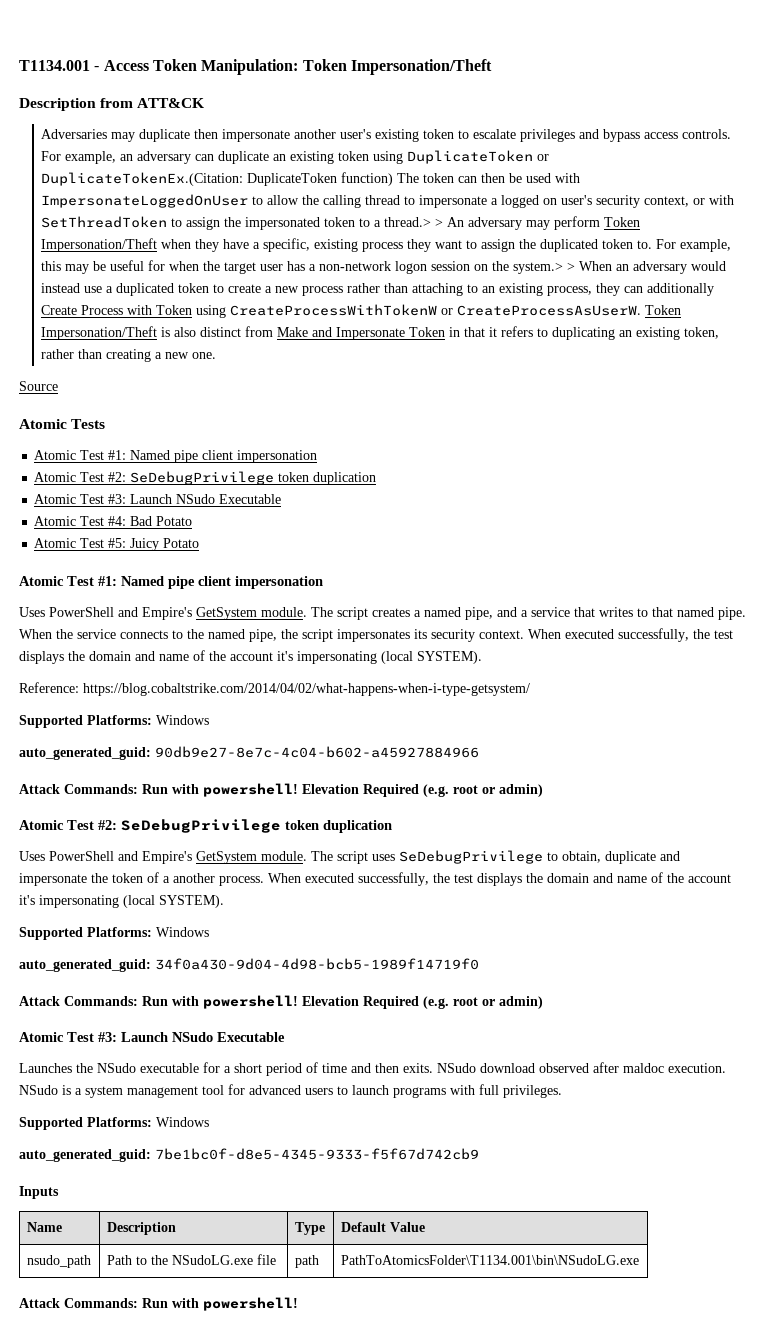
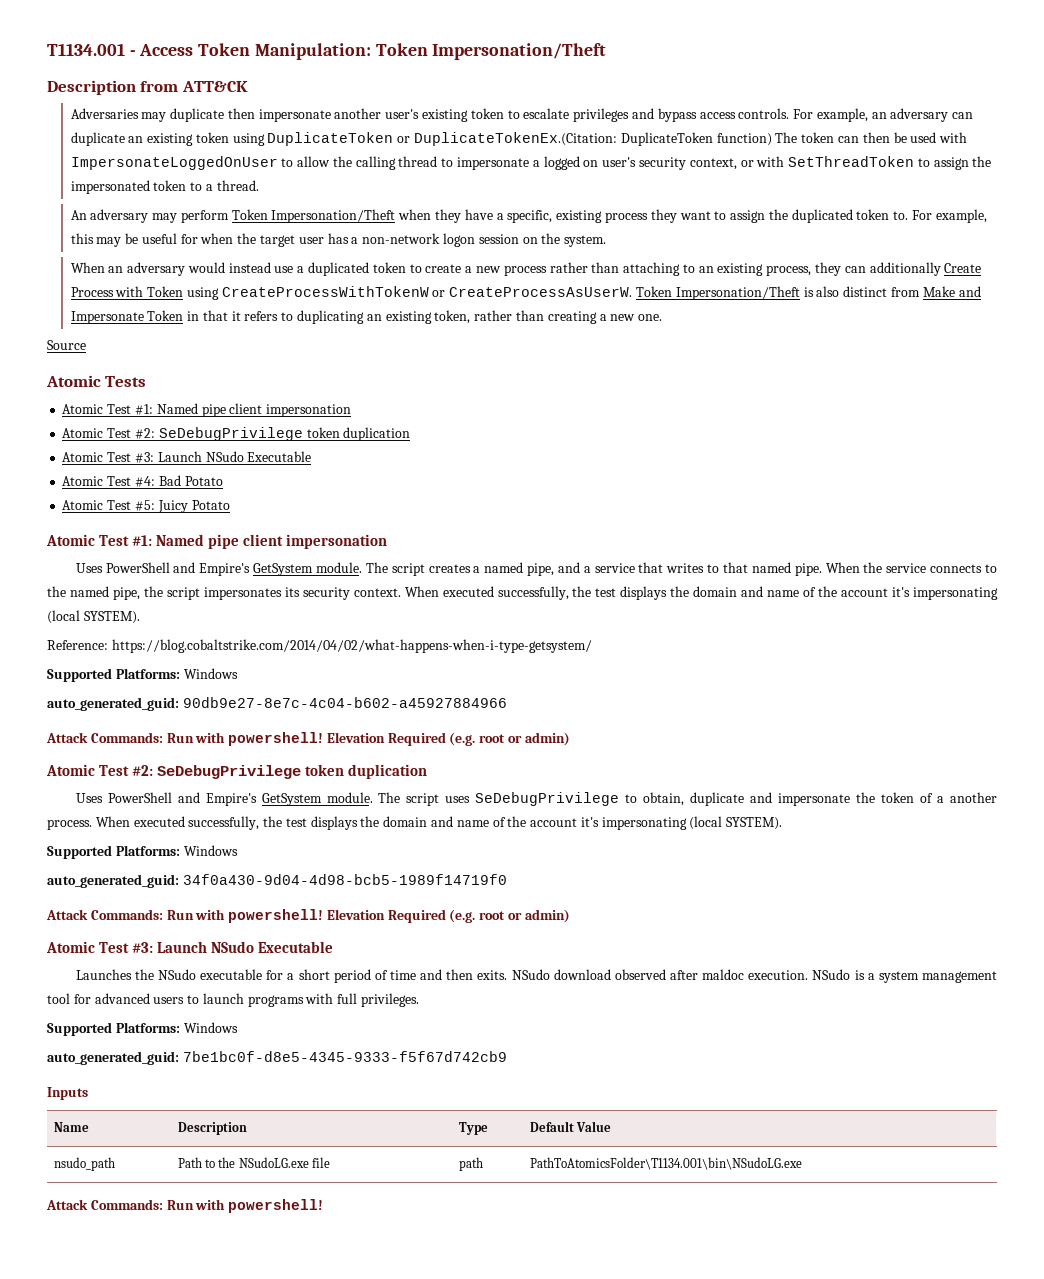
- DuplicateToken function) The token can then be used with ImpersonateLoggedOnUser to allow the calling thread to impersonate a logged on user's security context, or with SetThreadToken to assign the impersonated token to a thread.> > An adversary may perform Token Impersonation/Theft when they have a specific, existing process they want to assign the duplicated token to.
+ DuplicateToken function) The token can then be used with ImpersonateLoggedOnUser to allow the calling thread to impersonate a logged on user's security context, or with SetThreadToken to assign the impersonated token to a thread.
+ An adversary may perform Token Impersonation/Theft when they have a specific, existing process they want to assign the duplicated token to.
- For example, this may be useful for when the target user has a non-network logon session on the system.> > When an adversary would instead use a duplicated token to create a new process rather than attaching to an existing process, they can additionally Create Process with Token using CreateProcessWithTokenW or CreateProcessAsUserW.
+ For example, this may be useful for when the target user has a non-network logon session on the system.
+ When an adversary would instead use a duplicated token to create a new process rather than attaching to an existing process, they can additionally Create Process with Token using CreateProcessWithTokenW or CreateProcessAsUserW.

